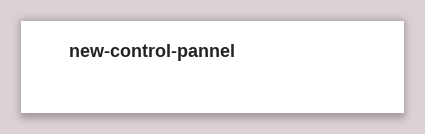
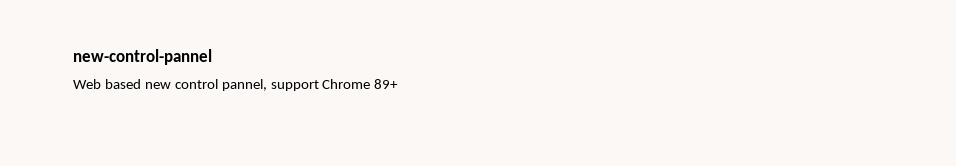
+ Web based new control pannel, support Chrome 89+

